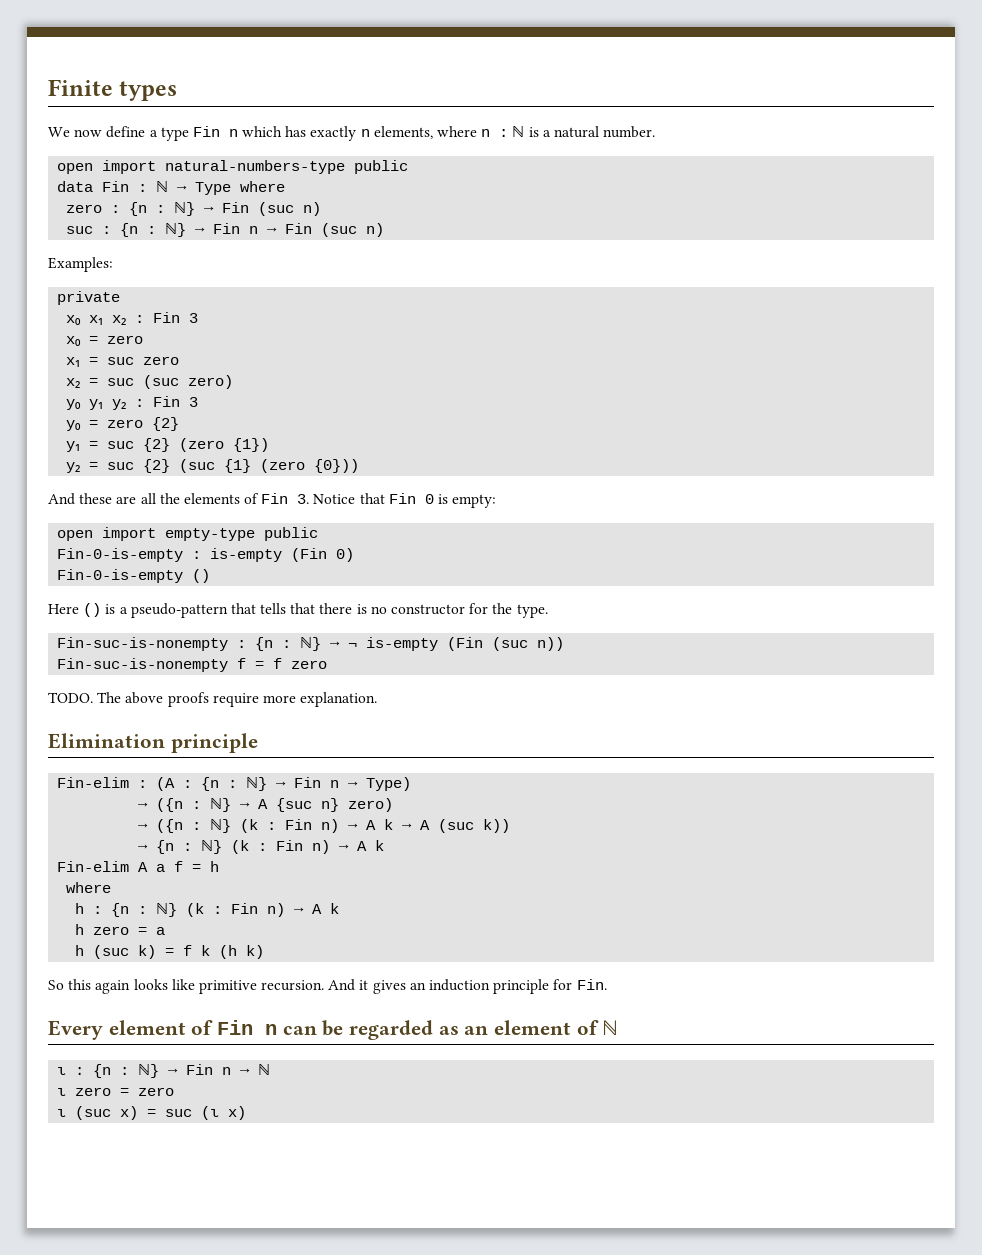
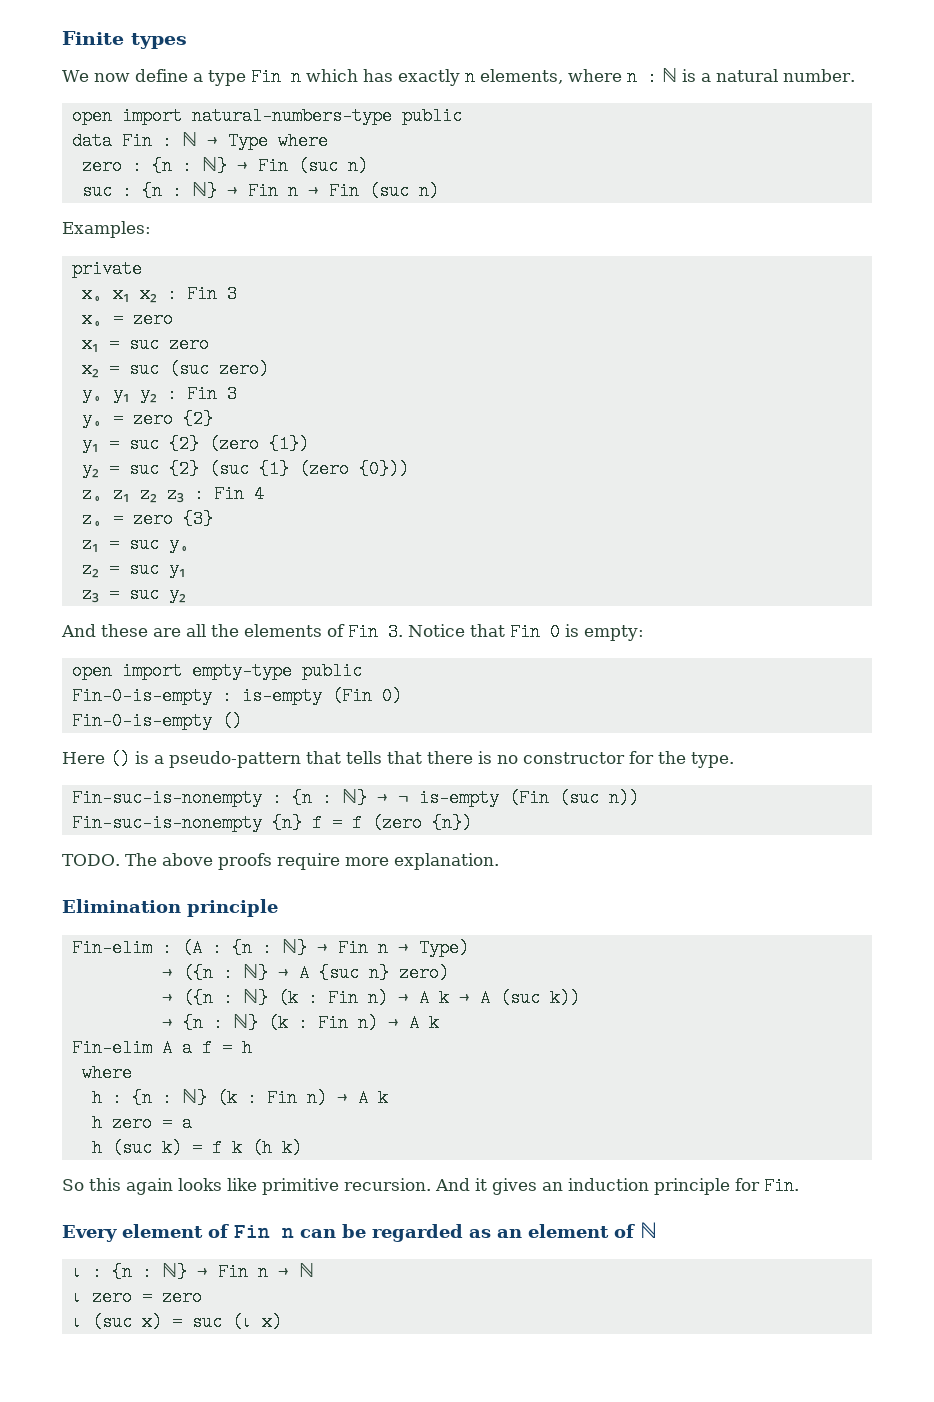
+ z₀ z₁ z₂ z₃ : Fin 4
+ z₀ = zero {3}
+ z₁ = suc y₀
+ z₂ = suc y₁
+ z₃ = suc y₂
- Fin-suc-is-nonempty f = f zero
+ Fin-suc-is-nonempty {n} f = f (zero {n})

